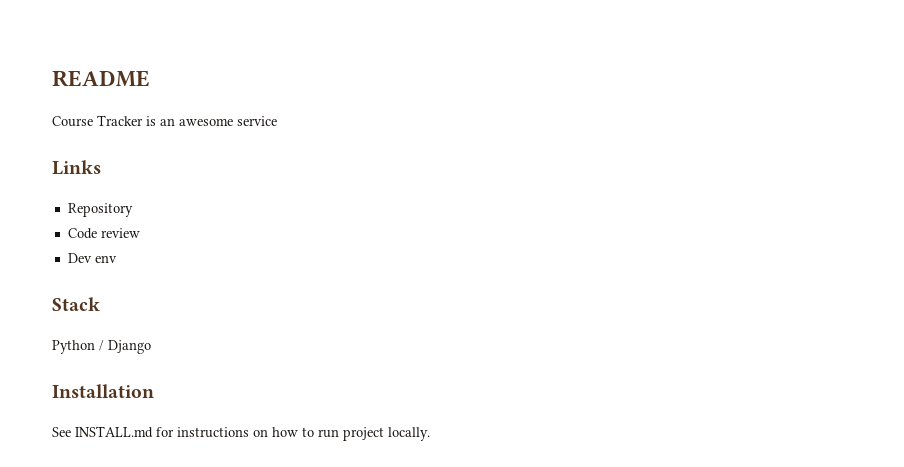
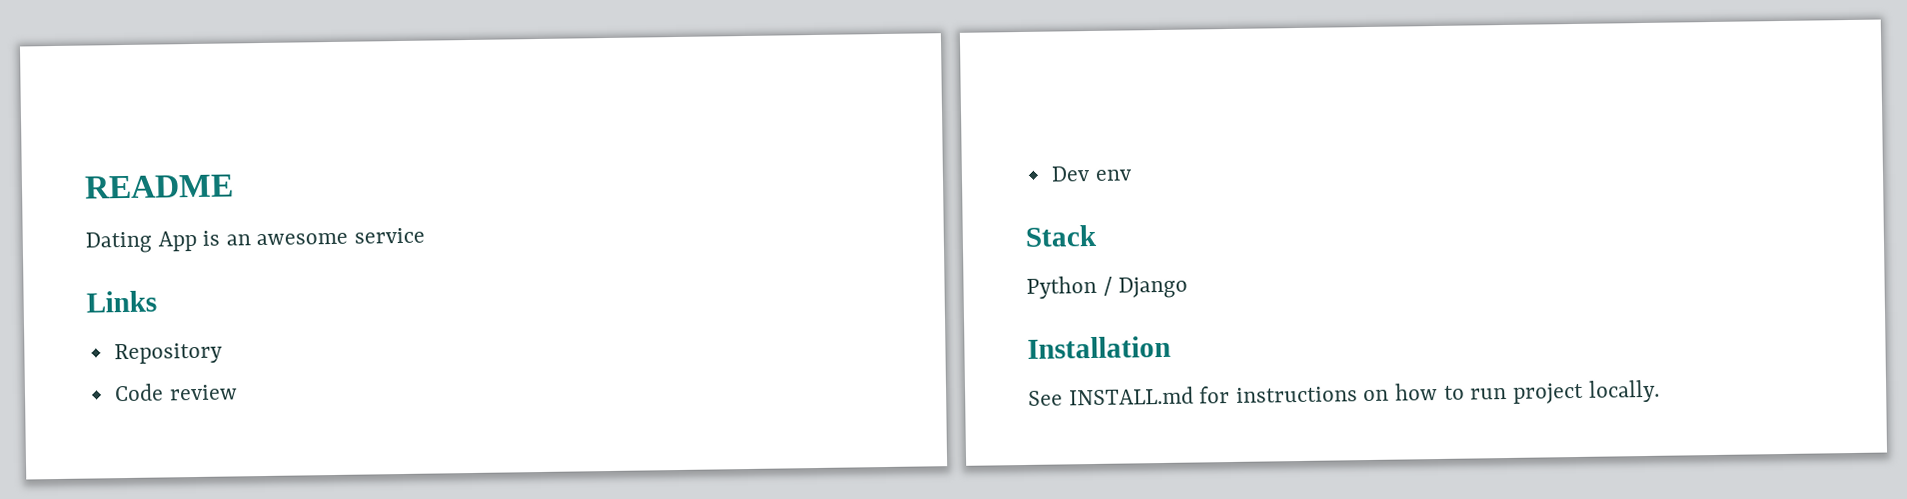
- Course Tracker is an awesome service
+ Dating App is an awesome service

